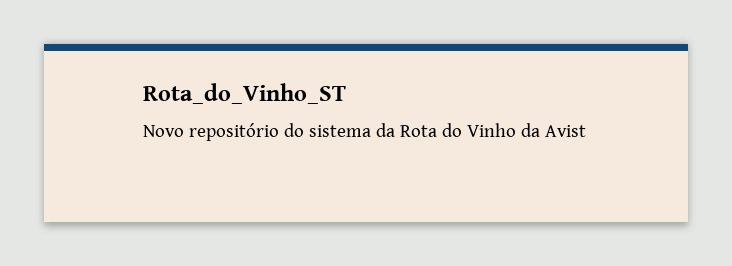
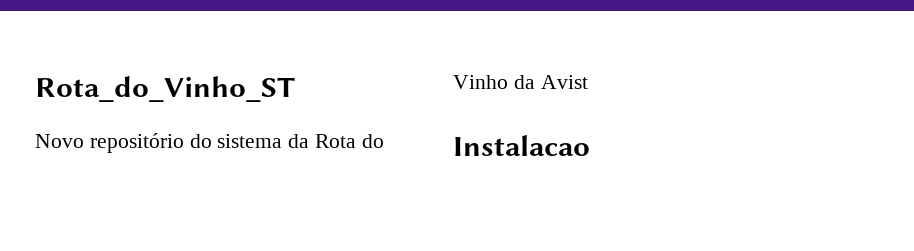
+ Instalacao

